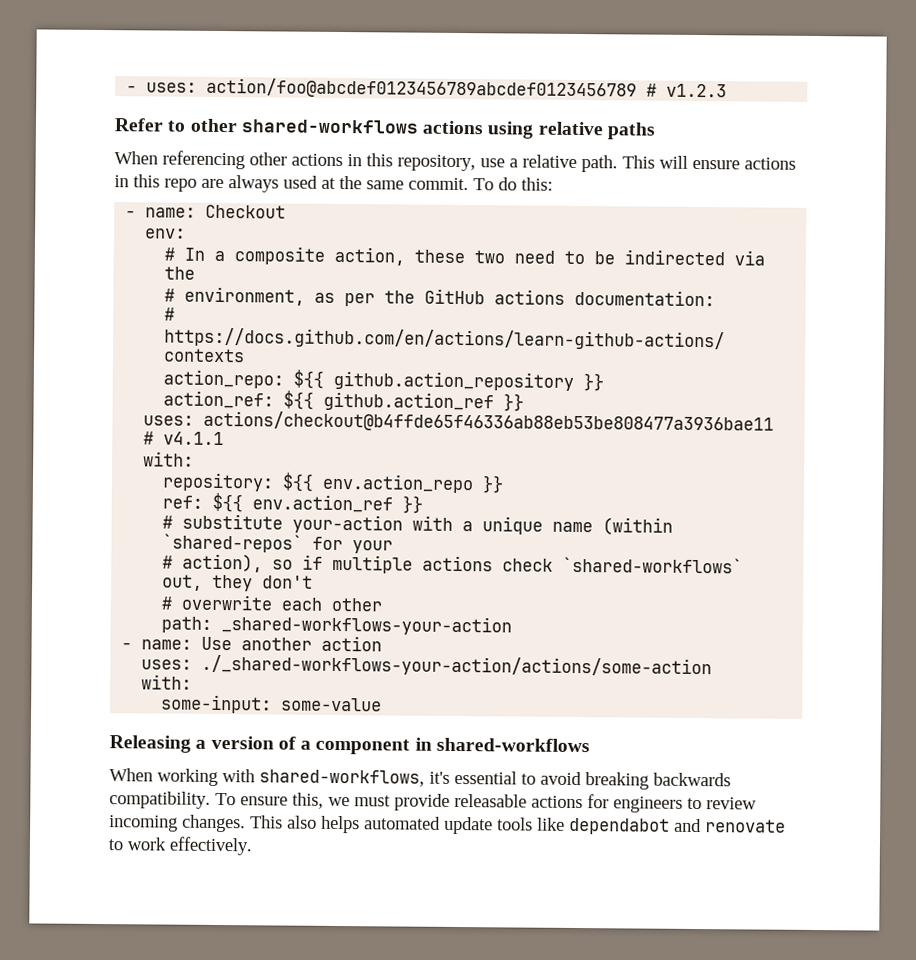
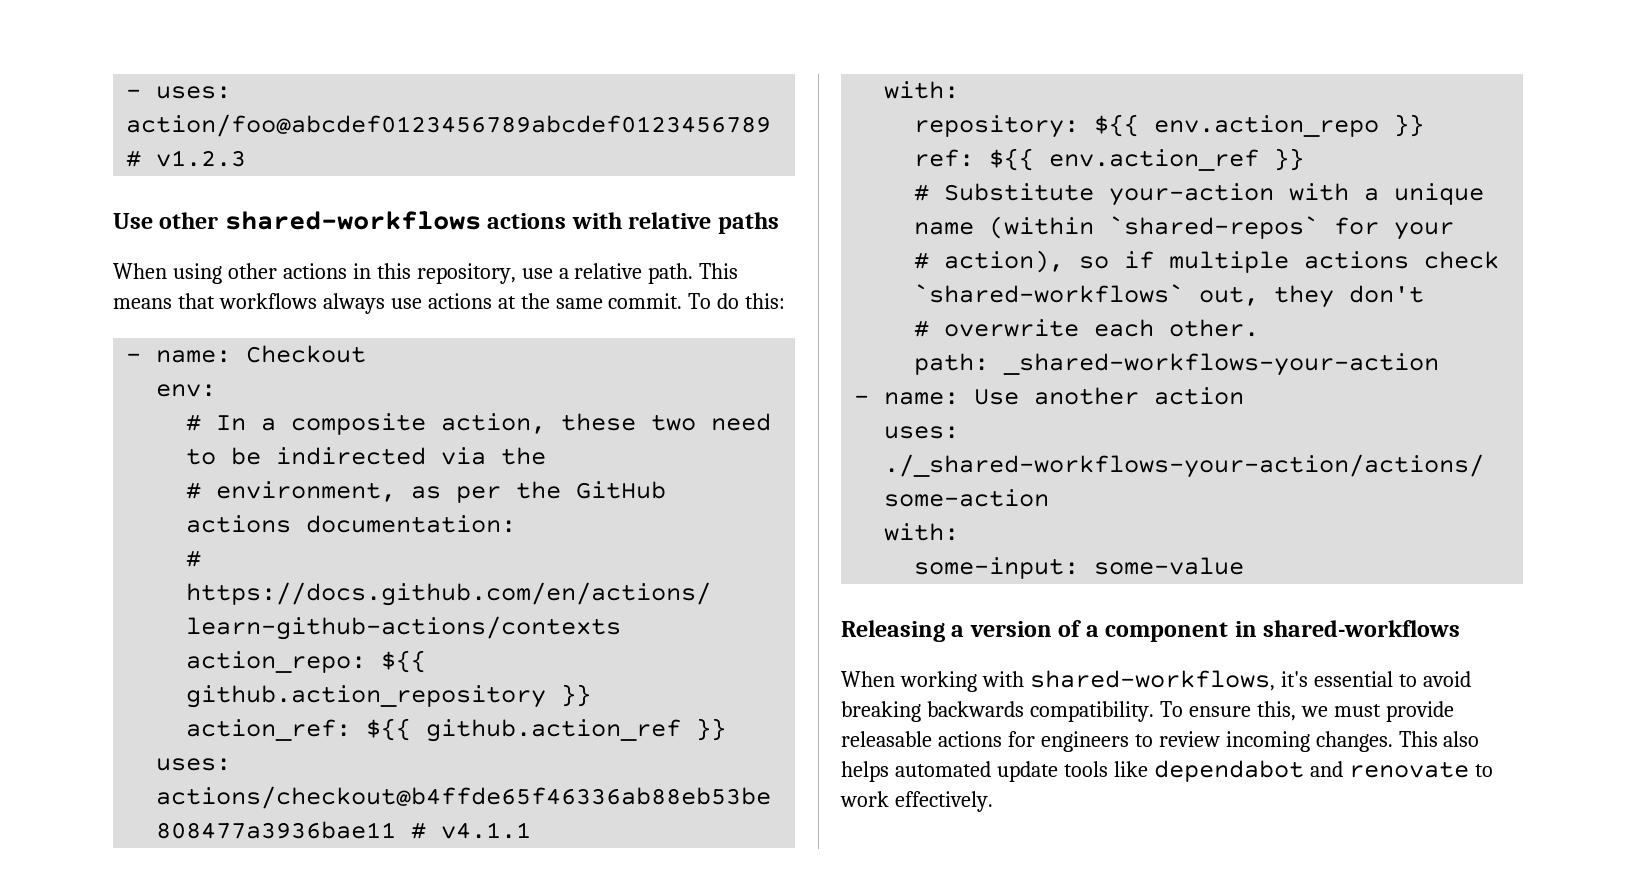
- Refer to other shared-workflows actions using relative paths
+ Use other shared-workflows actions with relative paths
- When referencing other actions in this repository, use a relative path.
+ When using other actions in this repository, use a relative path.
- This will ensure actions in this repo are always used at the same commit.
+ This means that workflows always use actions at the same commit.
- # substitute your-action with a unique name (within `shared-repos` for your
+ # Substitute your-action with a unique name (within `shared-repos` for your
- # overwrite each other
+ # overwrite each other.

